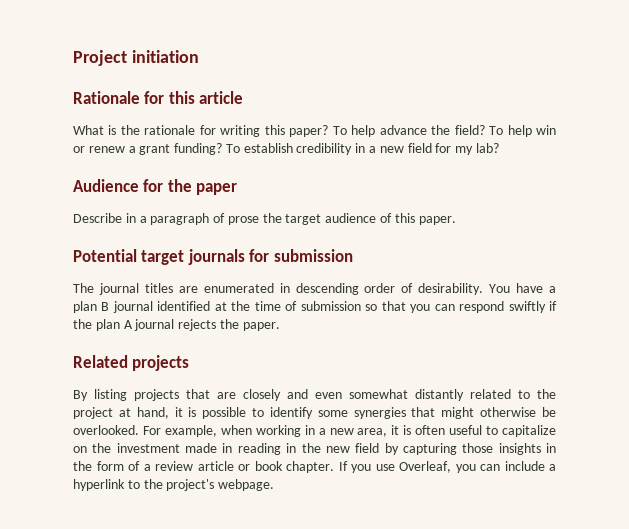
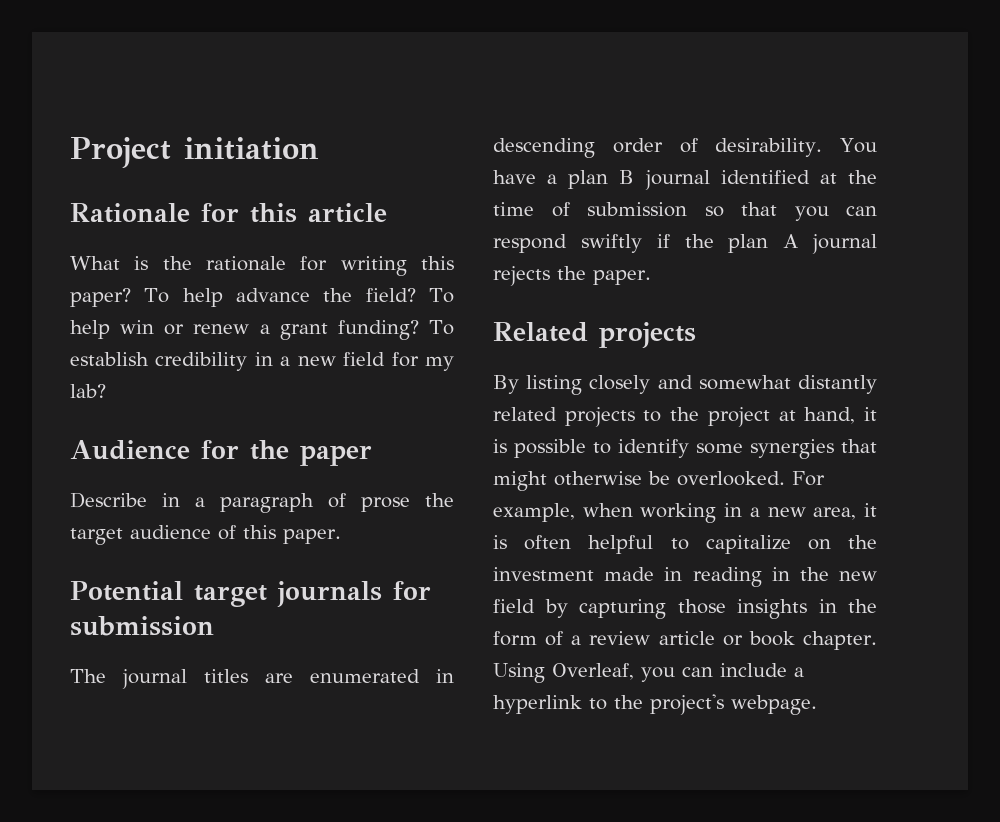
- By listing projects that are closely and even somewhat distantly related to the project at hand, it is possible to identify some synergies that might otherwise be overlooked.
+ By listing closely and somewhat distantly related projects to the project at hand, it is possible to identify some synergies that might otherwise be overlooked.
- For example, when working in a new area, it is often useful to capitalize on the investment made in reading in the new field by capturing those insights in the form of a review article or book chapter.
+ For example, when working in a new area, it is often helpful to capitalize on the investment made in reading in the new field by capturing those insights in the form of a review article or book chapter.
- If you use Overleaf, you can include a hyperlink to the project's webpage.
+ Using Overleaf, you can include a hyperlink to the project's webpage.

